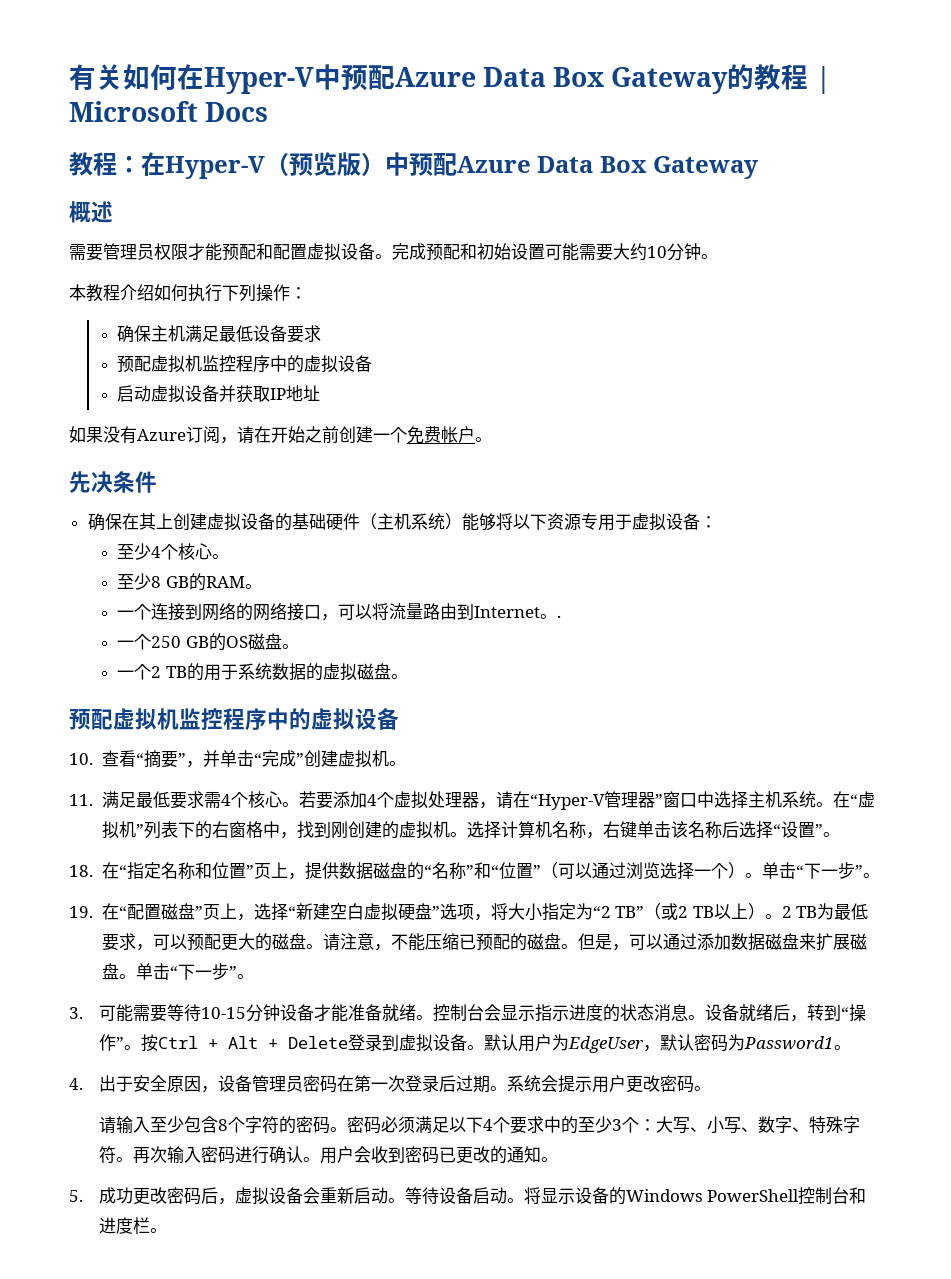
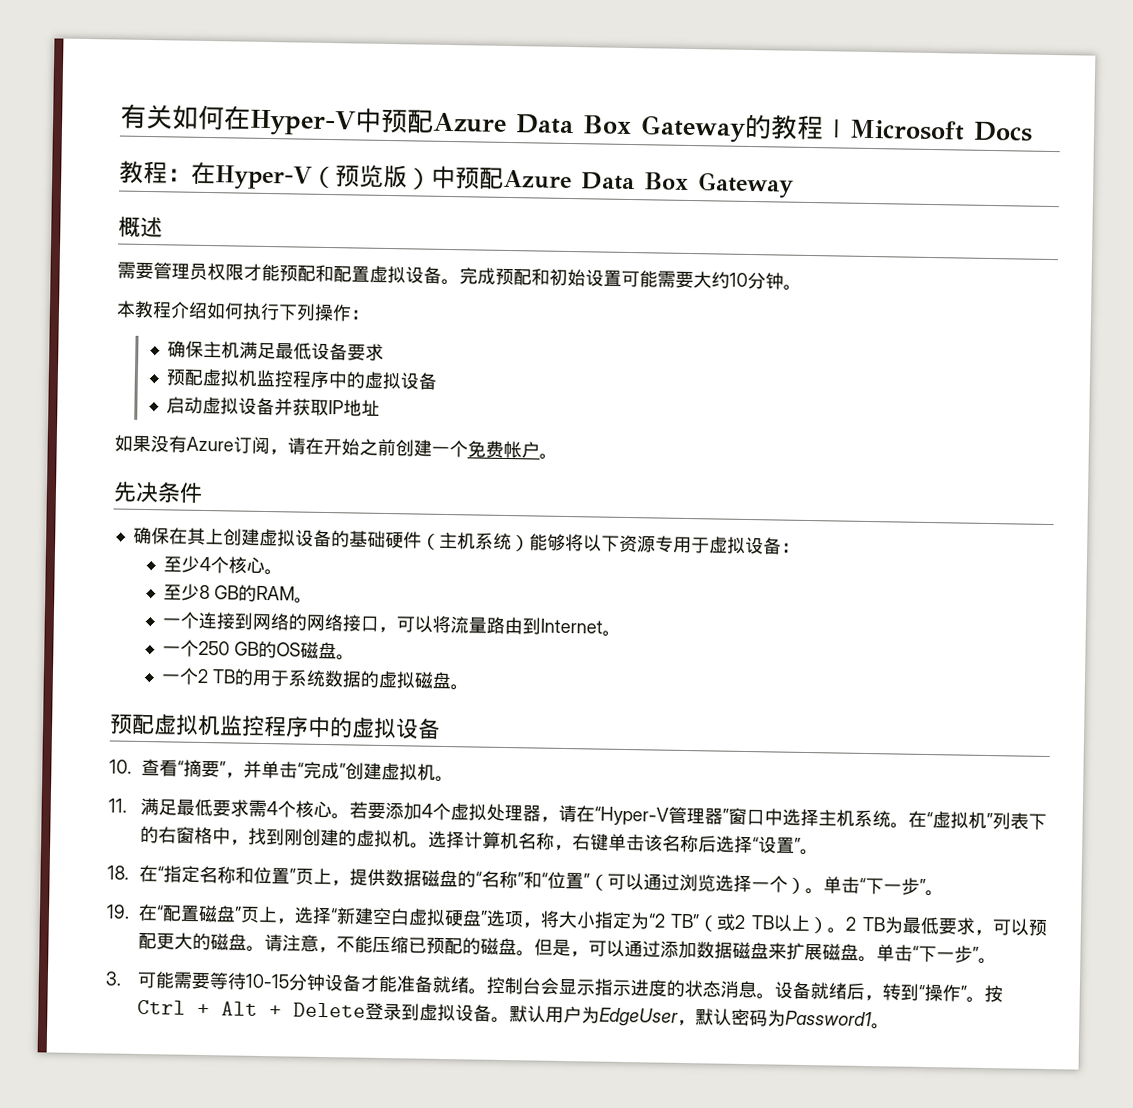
- 一个连接到网络的网络接口，可以将流量路由到Internet。.
+ 一个连接到网络的网络接口，可以将流量路由到Internet。
- 4.出于安全原因，设备管理员密码在第一次登录后过期。系统会提示用户更改密码。
- 请输入至少包含8个字符的密码。密码必须满足以下4个要求中的至少3个：大写、小写、数字、特殊字符。再次输入密码进行确认。用户会收到密码已更改的通知。
- 5.成功更改密码后，虚拟设备会重新启动。等待设备启动。将显示设备的Windows PowerShell控制台和进度栏。

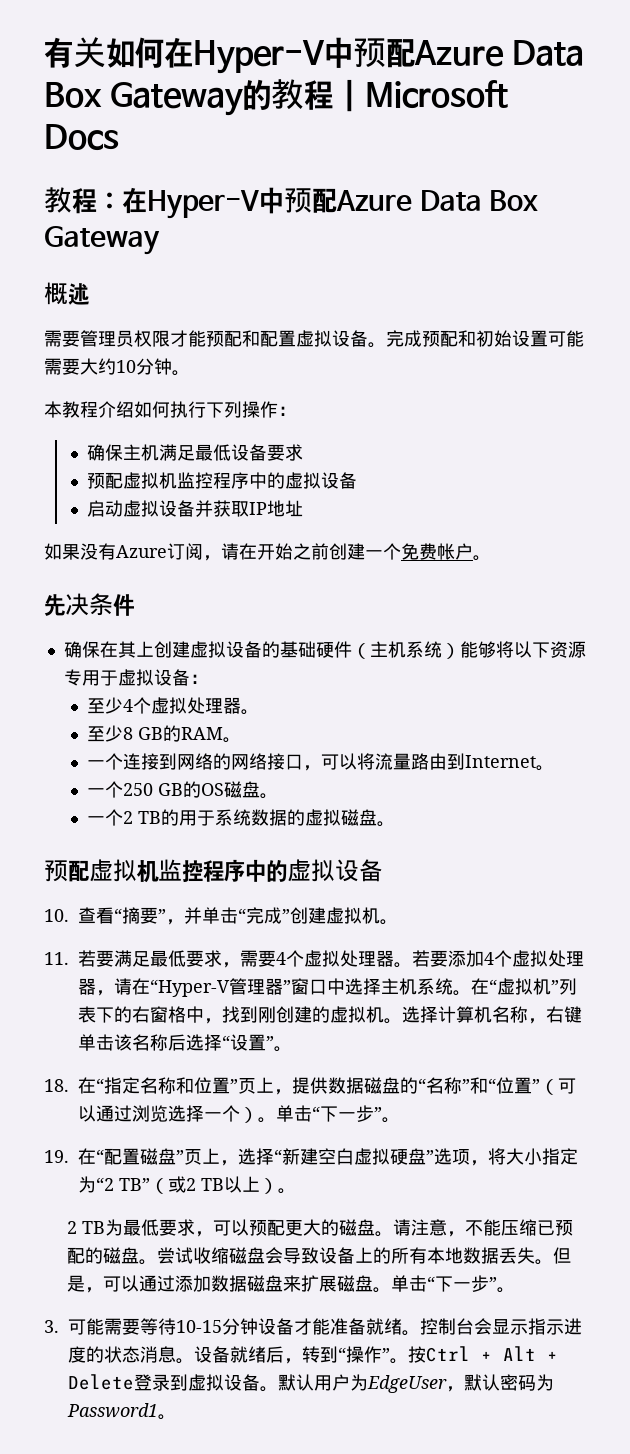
- 教程：在Hyper-V（预览版）中预配Azure Data Box Gateway
+ 教程：在Hyper-V中预配Azure Data Box Gateway
- 至少4个核心。
+ 至少4个虚拟处理器。
- 11.满足最低要求需4个核心。
+ 11.若要满足最低要求，需要4个虚拟处理器。
- 19.在“配置磁盘”页上，选择“新建空白虚拟硬盘”选项，将大小指定为“2 TB”（或2 TB以上）。2 TB为最低要求，可以预配更大的磁盘。
+ 19.在“配置磁盘”页上，选择“新建空白虚拟硬盘”选项，将大小指定为“2 TB”（或2 TB以上）。
+ 2 TB为最低要求，可以预配更大的磁盘。
+ 尝试收缩磁盘会导致设备上的所有本地数据丢失。

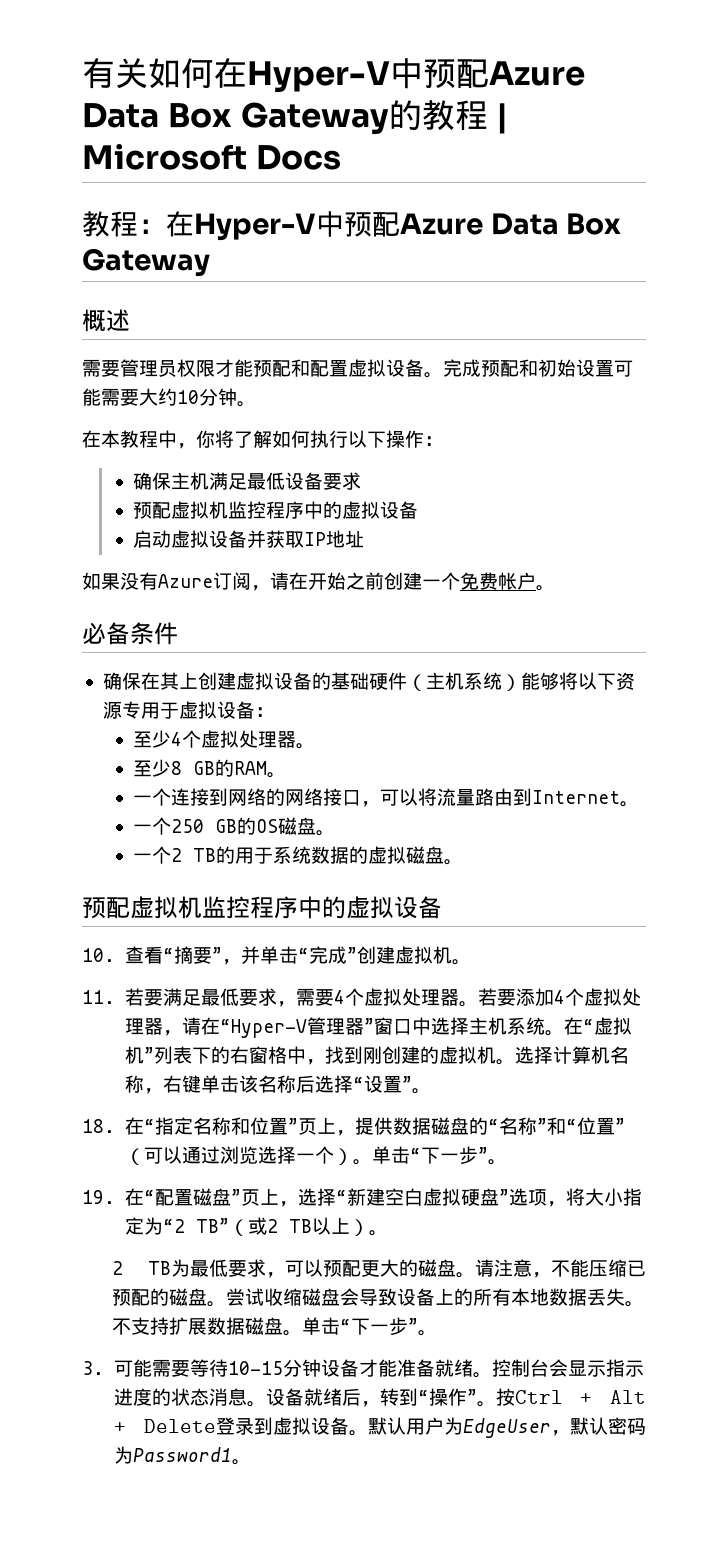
- 本教程介绍如何执行下列操作：
+ 在本教程中，你将了解如何执行以下操作：
- 先决条件
+ 必备条件
- 但是，可以通过添加数据磁盘来扩展磁盘。
+ 不支持扩展数据磁盘。

